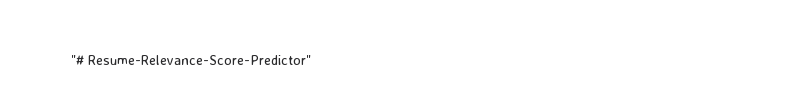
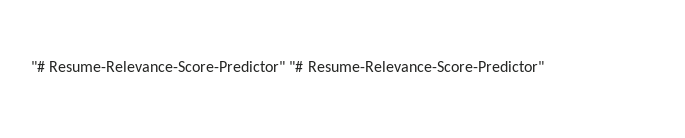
- "# Resume-Relevance-Score-Predictor"
+ "# Resume-Relevance-Score-Predictor" "# Resume-Relevance-Score-Predictor"

